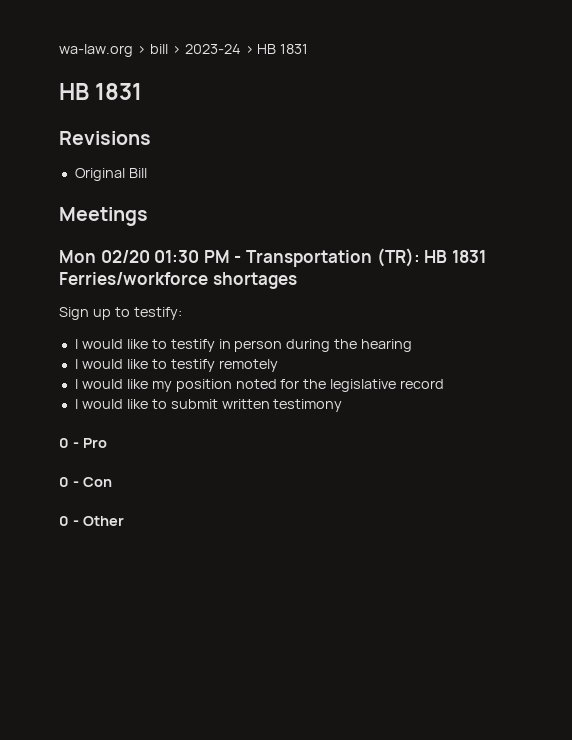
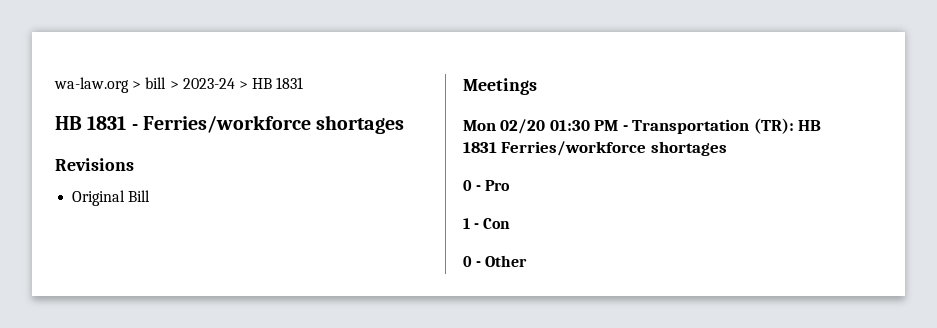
  wa-law.org > bill > 2023-24 > HB 1831
- HB 1831
+ HB 1831 - Ferries/workforce shortages
- Sign up to testify:
- I would like to testify in person during the hearing
- I would like to testify remotely
- I would like my position noted for the legislative record
- I would like to submit written testimony
- 0 - Con
+ 1 - Con

